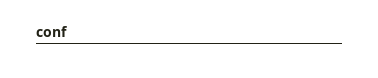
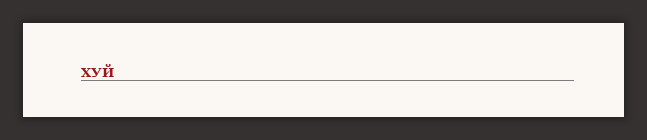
- conf
+ ХУЙ

